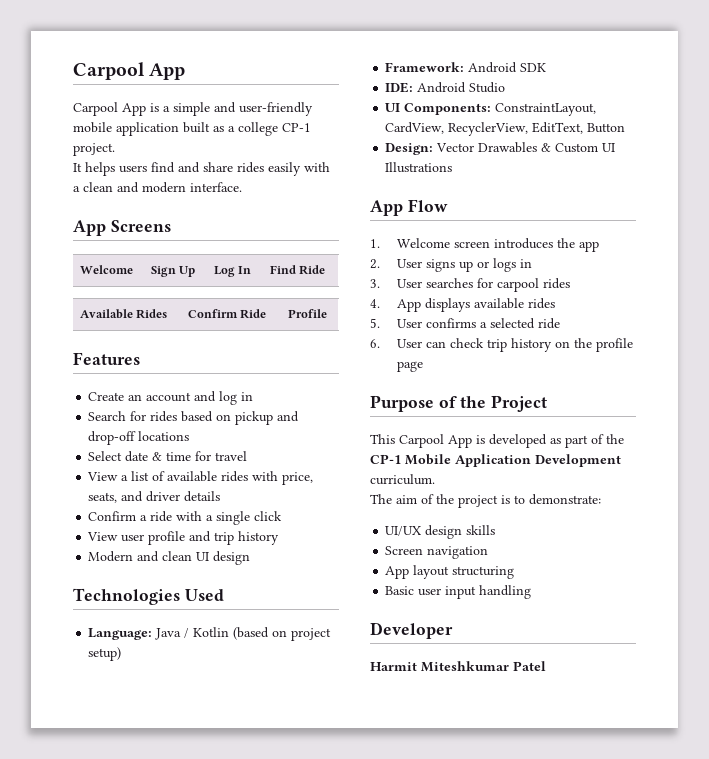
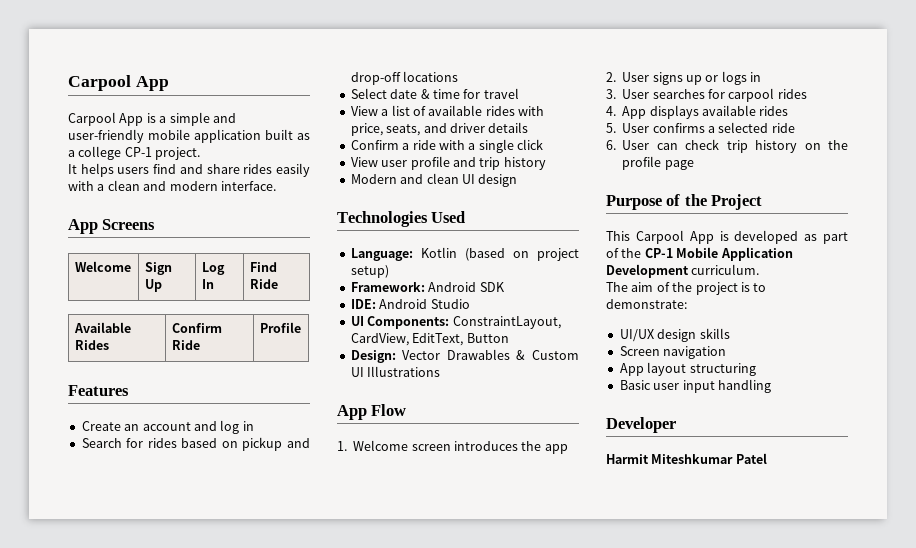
- Language: Java / Kotlin (based on project setup)
+ Language: Kotlin (based on project setup)
- UI Components: ConstraintLayout, CardView, RecyclerView, EditText, Button
+ UI Components: ConstraintLayout, CardView, EditText, Button

